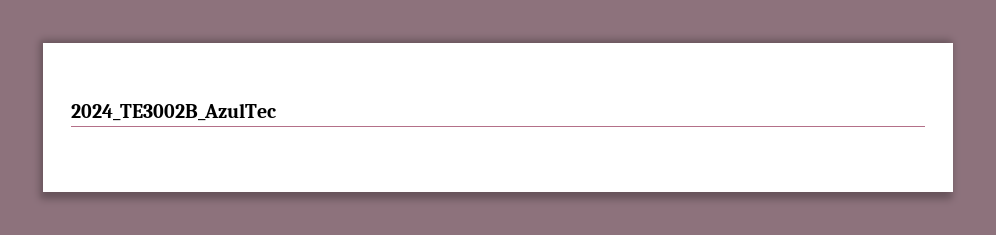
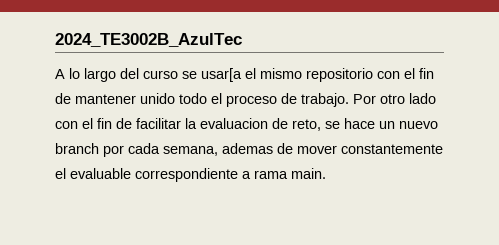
+ A lo largo del curso se usar[a el mismo repositorio con el fin de mantener unido todo el proceso de trabajo. Por otro lado con el fin de facilitar la evaluacion de reto, se hace un nuevo branch por cada semana, ademas de mover constantemente el evaluable correspondiente a rama main.

